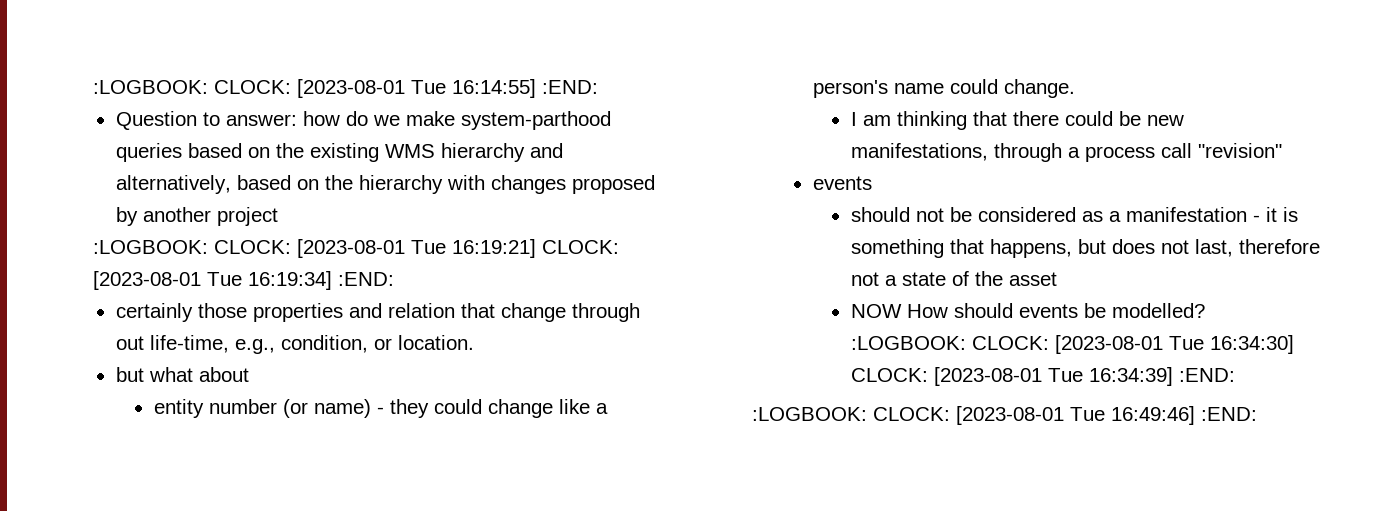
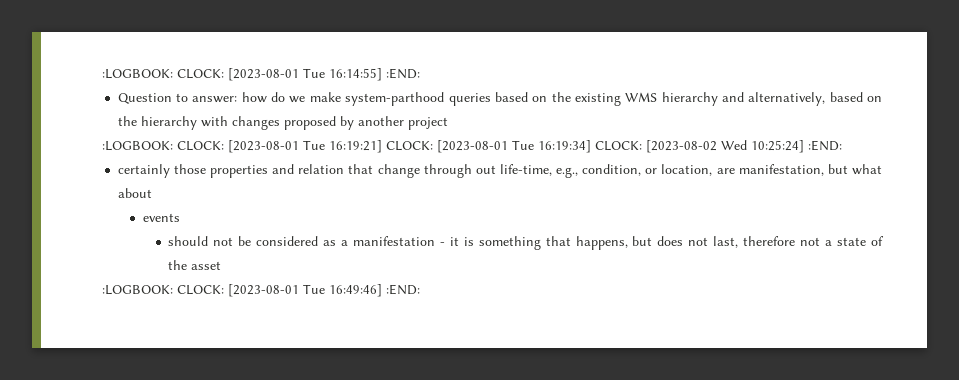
- :LOGBOOK: CLOCK: [2023-08-01 Tue 16:19:21] CLOCK: [2023-08-01 Tue 16:19:34] :END:
+ :LOGBOOK: CLOCK: [2023-08-01 Tue 16:19:21] CLOCK: [2023-08-01 Tue 16:19:34] CLOCK: [2023-08-02 Wed 10:25:24] :END:
- certainly those properties and relation that change through out life-time, e.g., condition, or location.
- but what about
+ certainly those properties and relation that change through out life-time, e.g., condition, or location, are manifestation, but what about
- entity number (or name) - they could change like a person's name could change.
- I am thinking that there could be new manifestations, through a process call "revision"
- NOW How should events be modelled? :LOGBOOK: CLOCK: [2023-08-01 Tue 16:34:30] CLOCK: [2023-08-01 Tue 16:34:39] :END:

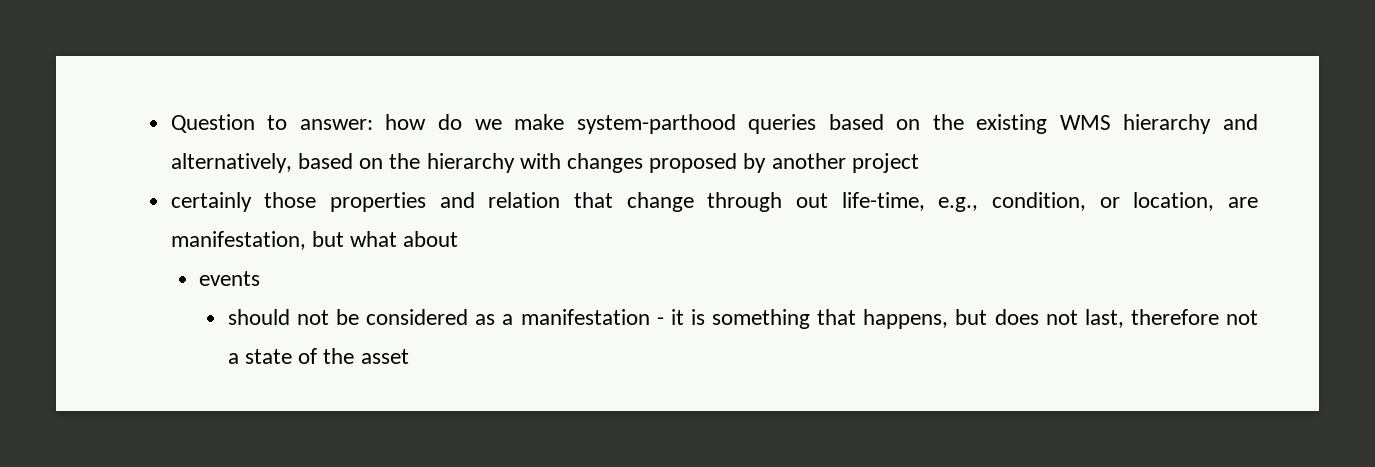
- :LOGBOOK: CLOCK: [2023-08-01 Tue 16:14:55] :END:
- :LOGBOOK: CLOCK: [2023-08-01 Tue 16:19:21] CLOCK: [2023-08-01 Tue 16:19:34] CLOCK: [2023-08-02 Wed 10:25:24] :END:
- :LOGBOOK: CLOCK: [2023-08-01 Tue 16:49:46] :END:

